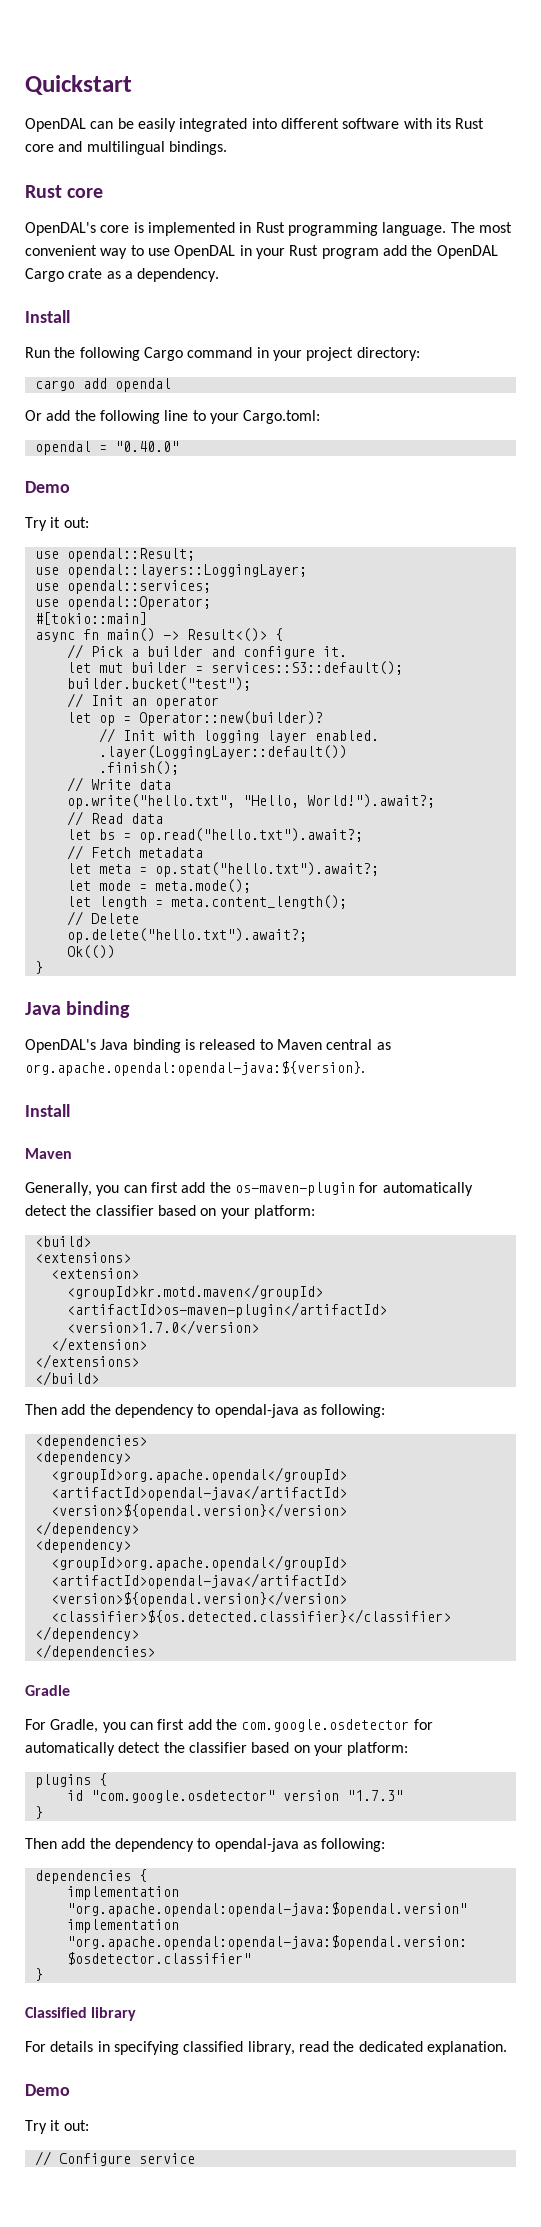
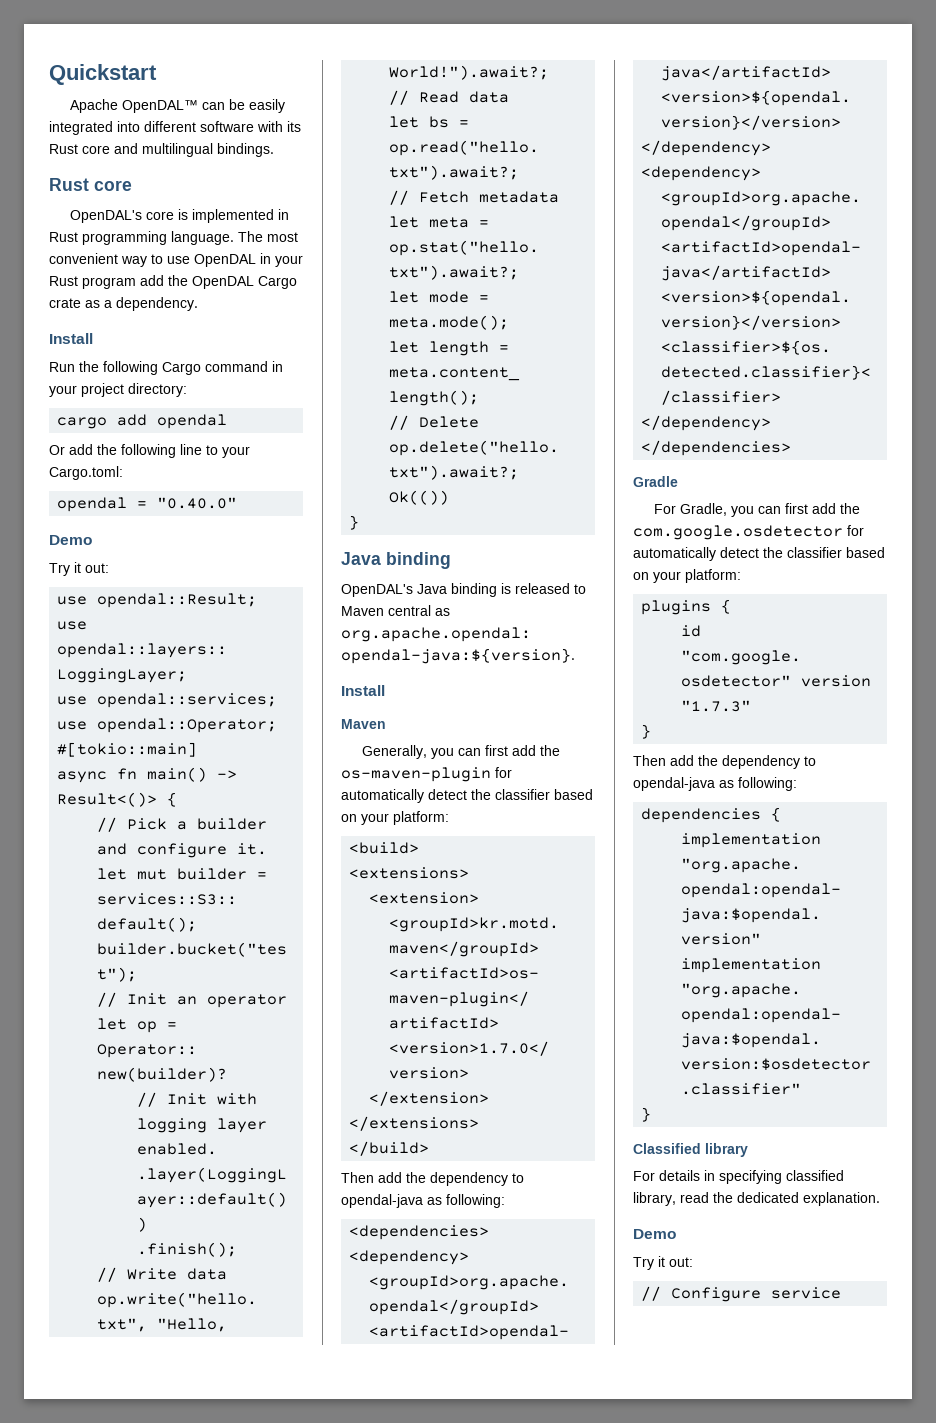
- OpenDAL can be easily integrated into different software with its Rust core and multilingual bindings.
+ Apache OpenDAL™ can be easily integrated into different software with its Rust core and multilingual bindings.

